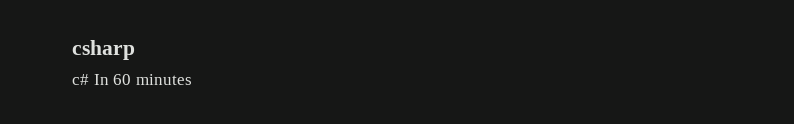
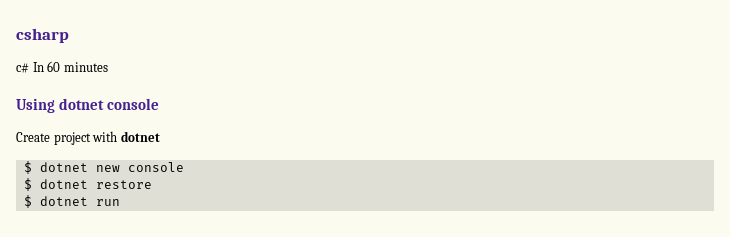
+ Using dotnet console
+ Create project with dotnet
+ $ dotnet new console
+ $ dotnet restore
+ $ dotnet run

